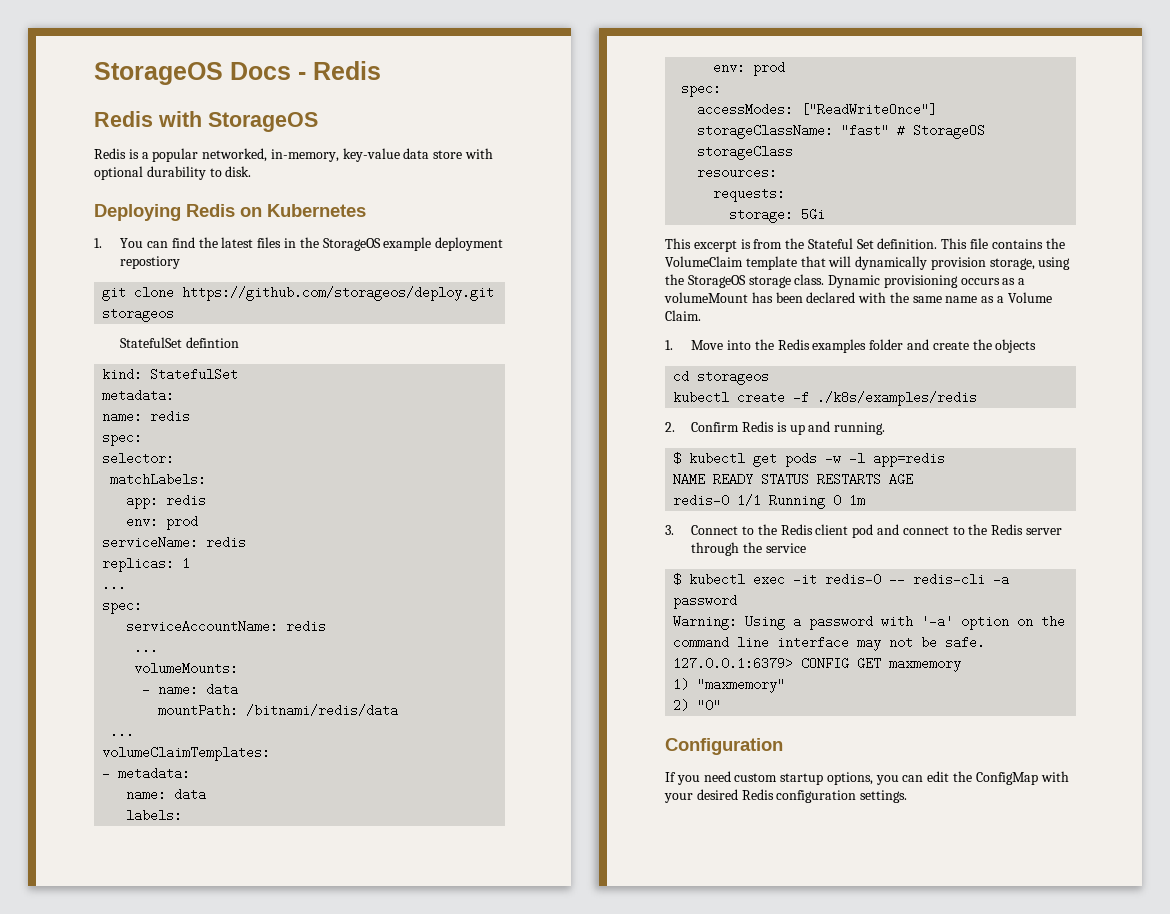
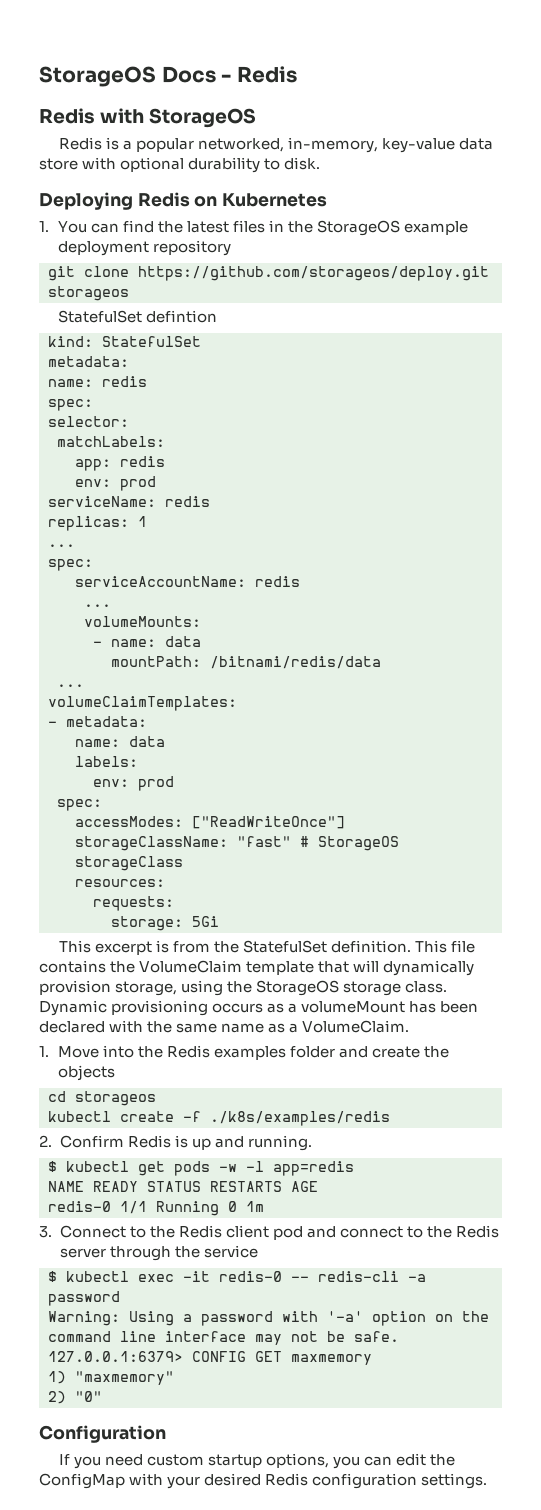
- 1. You can find the latest files in the StorageOS example deployment repostiory
+ 1. You can find the latest files in the StorageOS example deployment repository
- This excerpt is from the Stateful Set definition.
+ This excerpt is from the StatefulSet definition.
- Dynamic provisioning occurs as a volumeMount has been declared with the same name as a Volume Claim.
+ Dynamic provisioning occurs as a volumeMount has been declared with the same name as a VolumeClaim.

